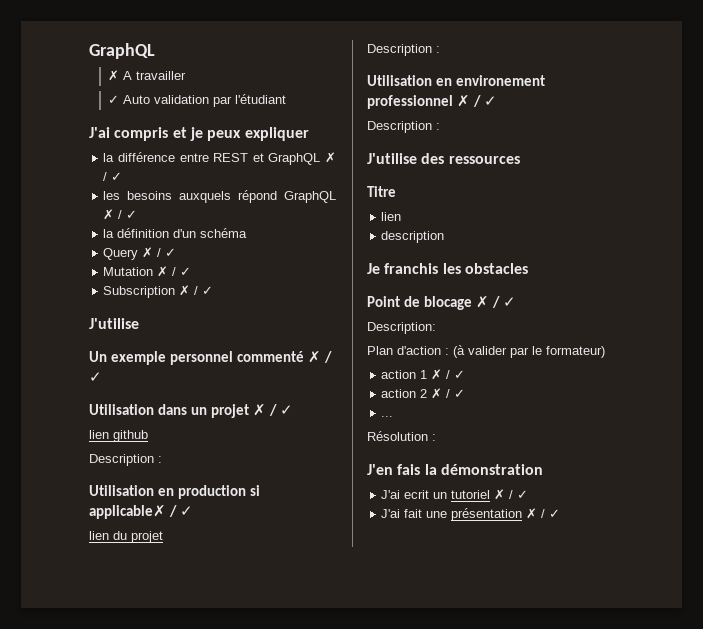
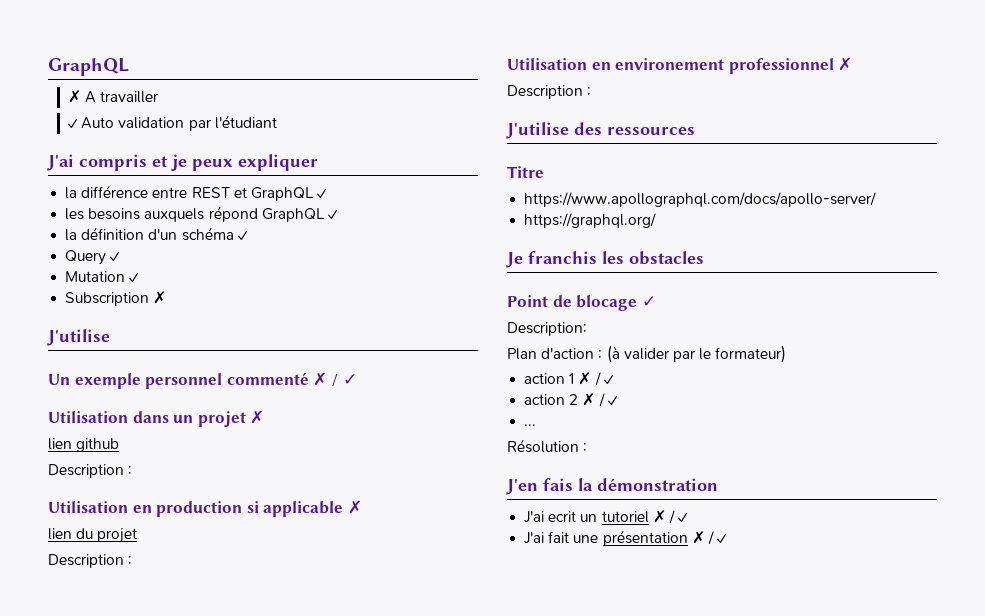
- la différence entre REST et GraphQL ✗ / ✓
+ la différence entre REST et GraphQL ✓
- les besoins auxquels répond GraphQL ✗ / ✓
+ les besoins auxquels répond GraphQL ✓
- la définition d'un schéma
+ la définition d'un schéma ✓
- Query ✗ / ✓
+ Query ✓
- Mutation ✗ / ✓
+ Mutation ✓
- Subscription ✗ / ✓
+ Subscription ✗
- Utilisation dans un projet ✗ / ✓
+ Utilisation dans un projet ✗
- Utilisation en production si applicable✗ / ✓
+ Utilisation en production si applicable ✗
- Utilisation en environement professionnel ✗ / ✓
+ Utilisation en environement professionnel ✗
  Titre
- lien
- description
+ https://www.apollographql.com/docs/apollo-server/
+ https://graphql.org/
- Point de blocage ✗ / ✓
+ Point de blocage ✓

